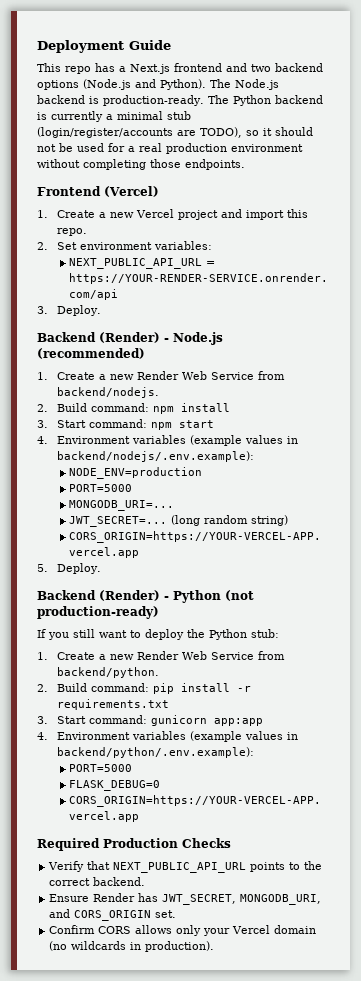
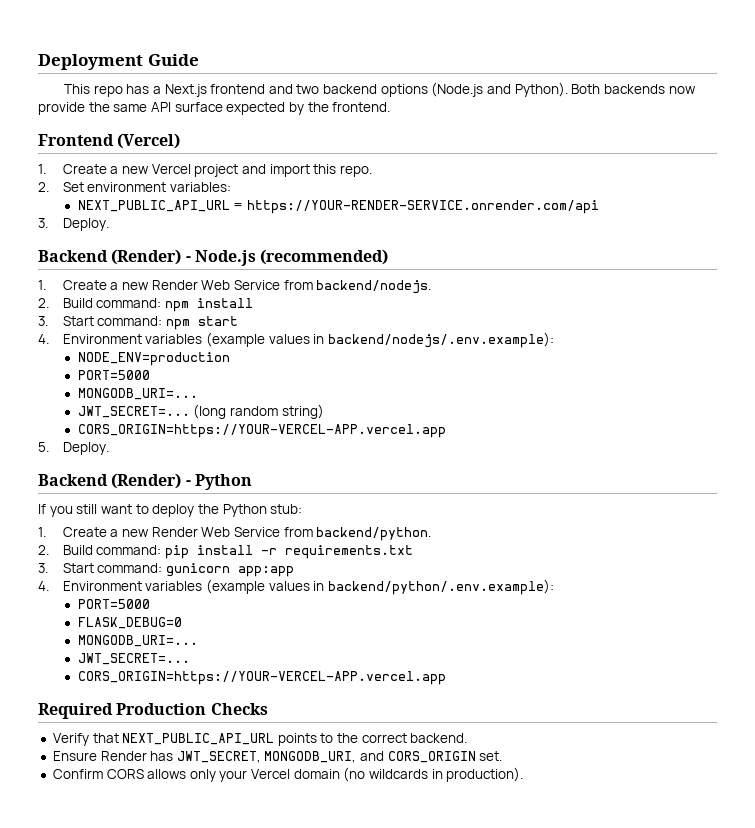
- The Node.js backend is production-ready. The Python backend is currently a minimal stub (login/register/accounts are TODO), so it should not be used for a real production environment without completing those endpoints.
+ Both backends now provide the same API surface expected by the frontend.
- Backend (Render) - Python (not production-ready)
+ Backend (Render) - Python
  FLASK_DEBUG=0
+ MONGODB_URI=...
+ JWT_SECRET=...

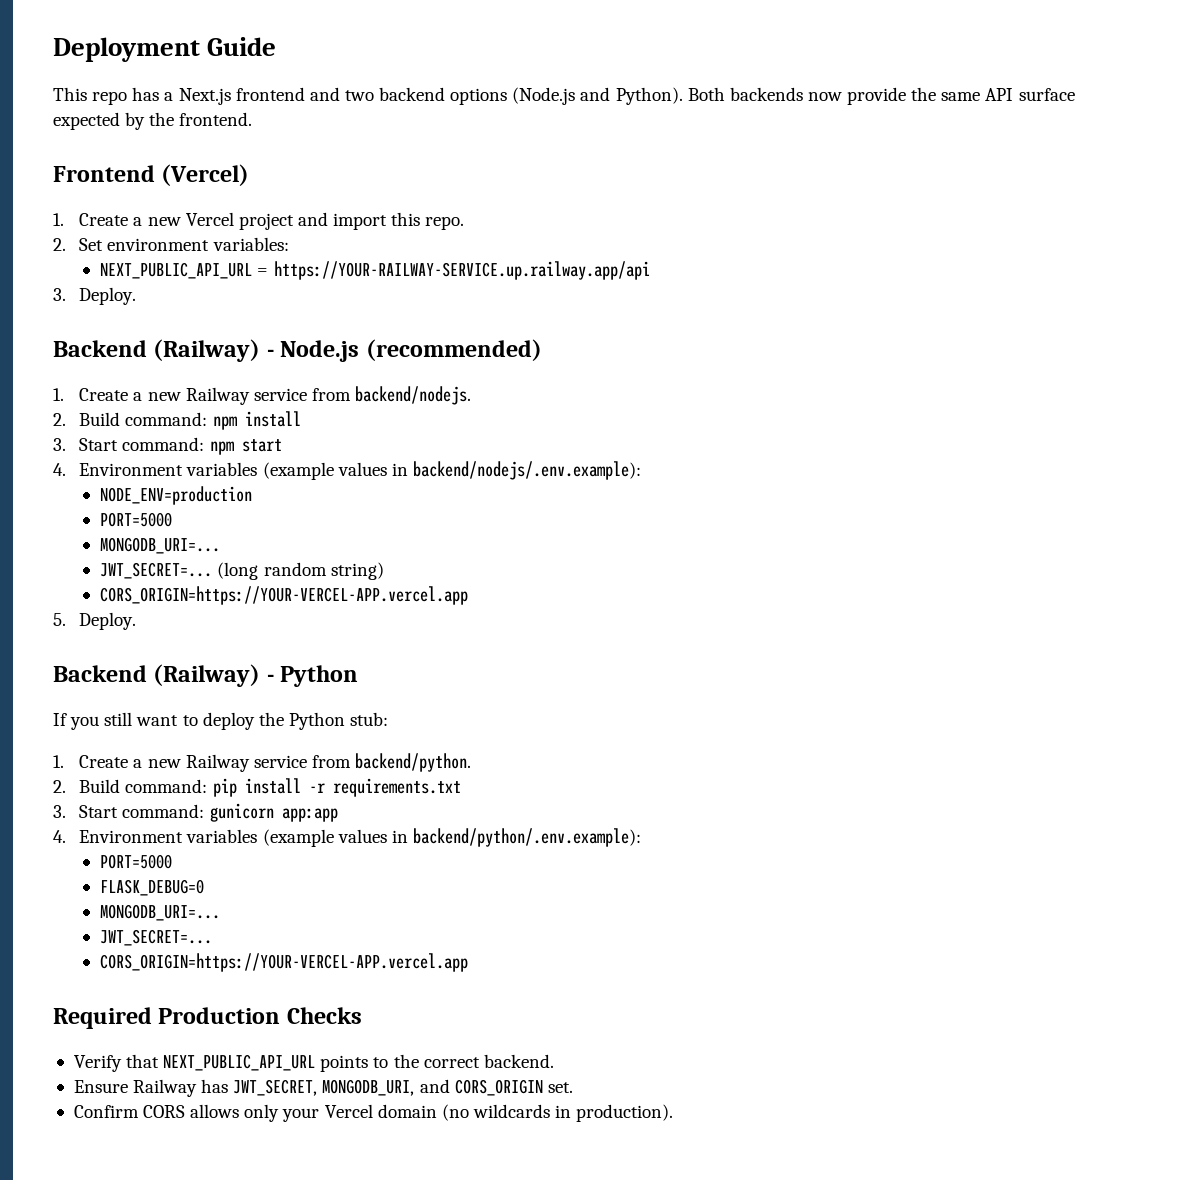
- NEXT_PUBLIC_API_URL = https://YOUR-RENDER-SERVICE.onrender.com/api
+ NEXT_PUBLIC_API_URL = https://YOUR-RAILWAY-SERVICE.up.railway.app/api
- Backend (Render) - Node.js (recommended)
+ Backend (Railway) - Node.js (recommended)
- 1. Create a new Render Web Service from backend/nodejs.
+ 1. Create a new Railway service from backend/nodejs.
- Backend (Render) - Python
+ Backend (Railway) - Python
- 1. Create a new Render Web Service from backend/python.
+ 1. Create a new Railway service from backend/python.
- Ensure Render has JWT_SECRET, MONGODB_URI, and CORS_ORIGIN set.
+ Ensure Railway has JWT_SECRET, MONGODB_URI, and CORS_ORIGIN set.

